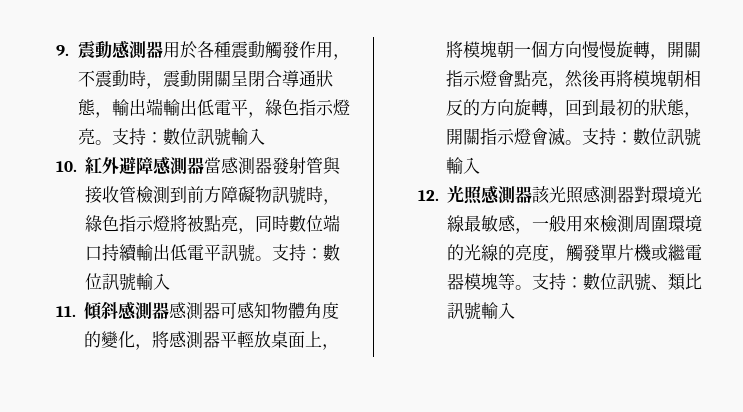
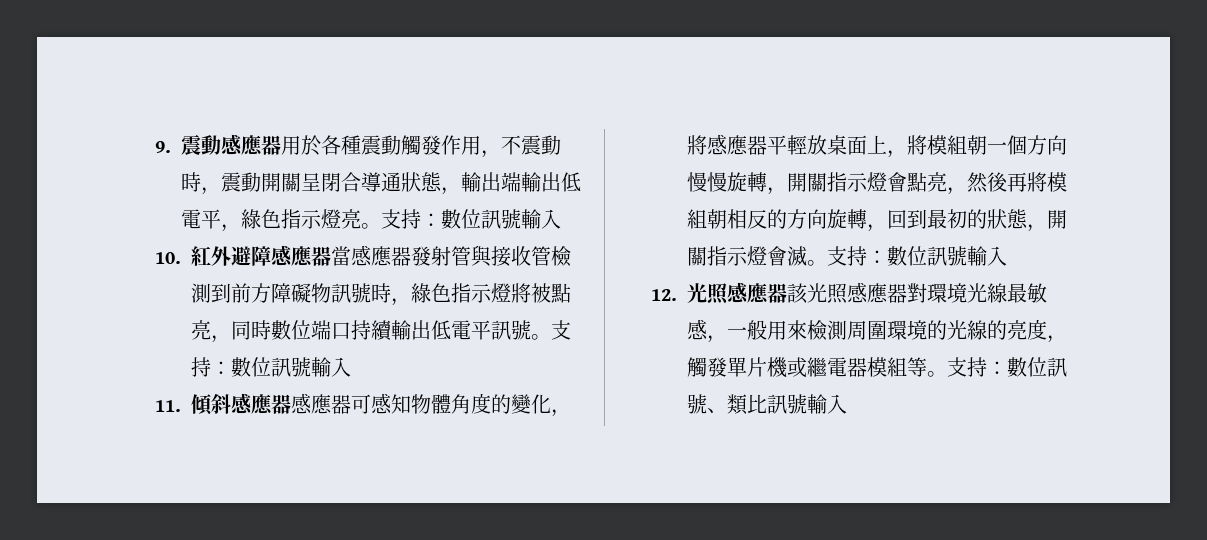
- 9.震動感測器用於各種震動觸發作用，不震動時，震動開關呈閉合導通狀態，輸出端輸出低電平，綠色指示燈亮。
+ 9.震動感應器用於各種震動觸發作用，不震動時，震動開關呈閉合導通狀態，輸出端輸出低電平，綠色指示燈亮。
- 10.紅外避障感測器當感測器發射管與接收管檢測到前方障礙物訊號時，綠色指示燈將被點亮，同時數位端口持續輸出低電平訊號。
+ 10.紅外避障感應器當感應器發射管與接收管檢測到前方障礙物訊號時，綠色指示燈將被點亮，同時數位端口持續輸出低電平訊號。
- 11.傾斜感測器感測器可感知物體角度的變化，將感測器平輕放桌面上，將模塊朝一個方向慢慢旋轉，開關指示燈會點亮，然後再將模塊朝相反的方向旋轉，回到最初的狀態，開關指示燈會滅。
+ 11.傾斜感應器感應器可感知物體角度的變化，將感應器平輕放桌面上，將模組朝一個方向慢慢旋轉，開關指示燈會點亮，然後再將模組朝相反的方向旋轉，回到最初的狀態，開關指示燈會滅。
- 12.光照感測器該光照感測器對環境光線最敏感，一般用來檢測周圍環境的光線的亮度，觸發單片機或繼電器模塊等。
+ 12.光照感應器該光照感應器對環境光線最敏感，一般用來檢測周圍環境的光線的亮度，觸發單片機或繼電器模組等。

